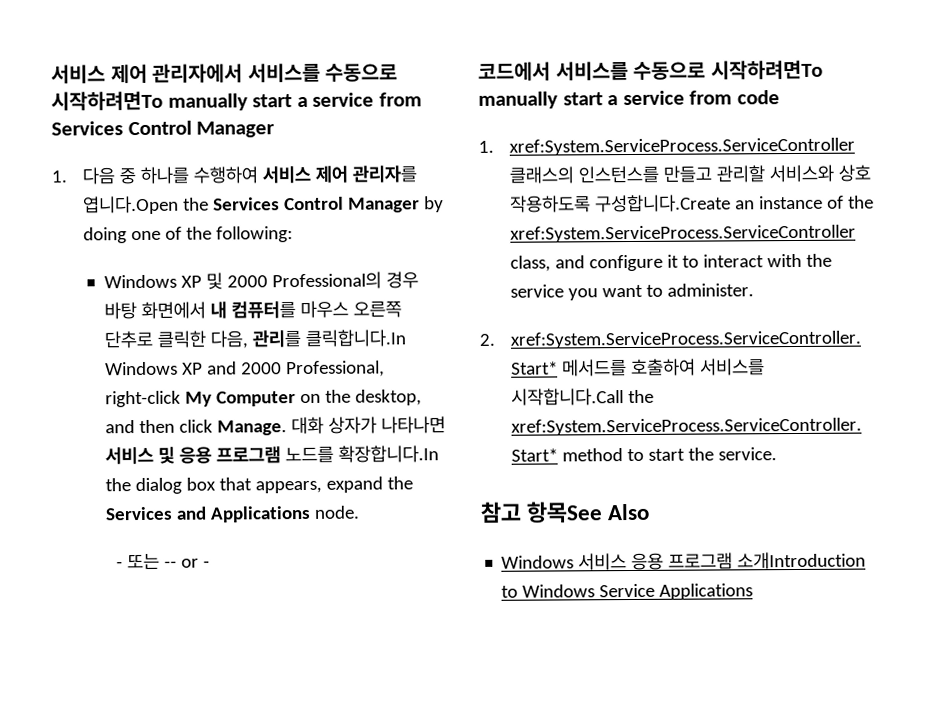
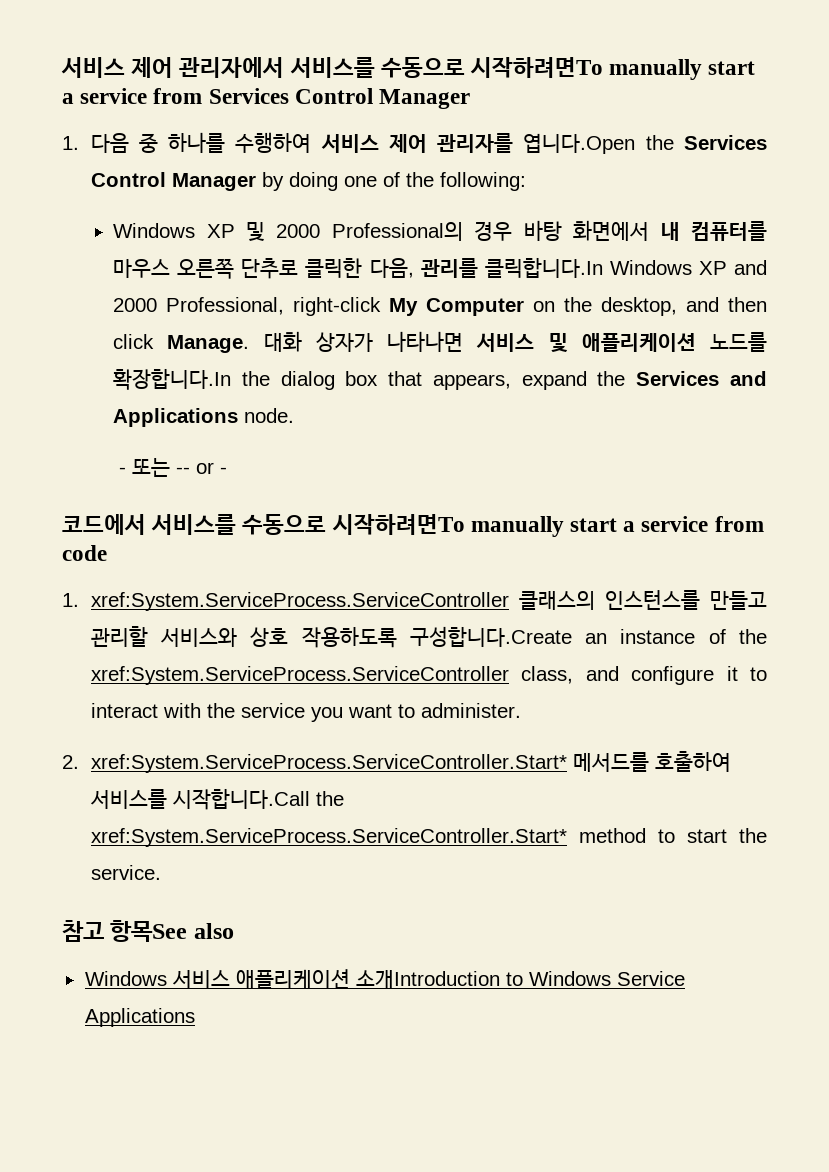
- 대화 상자가 나타나면 서비스 및 응용 프로그램 노드를 확장합니다.In the dialog box that appears, expand the Services and Applications node.
+ 대화 상자가 나타나면 서비스 및 애플리케이션 노드를 확장합니다.In the dialog box that appears, expand the Services and Applications node.
- 참고 항목See Also
+ 참고 항목See also
- Windows 서비스 응용 프로그램 소개Introduction to Windows Service Applications
+ Windows 서비스 애플리케이션 소개Introduction to Windows Service Applications

